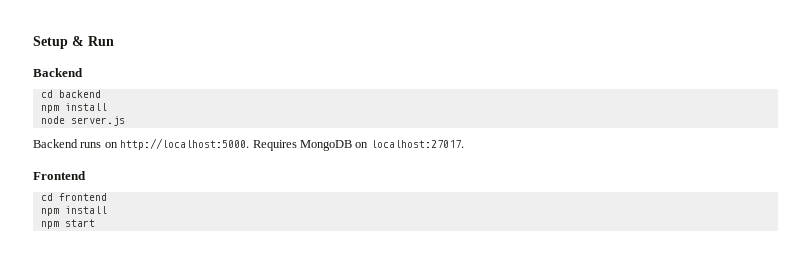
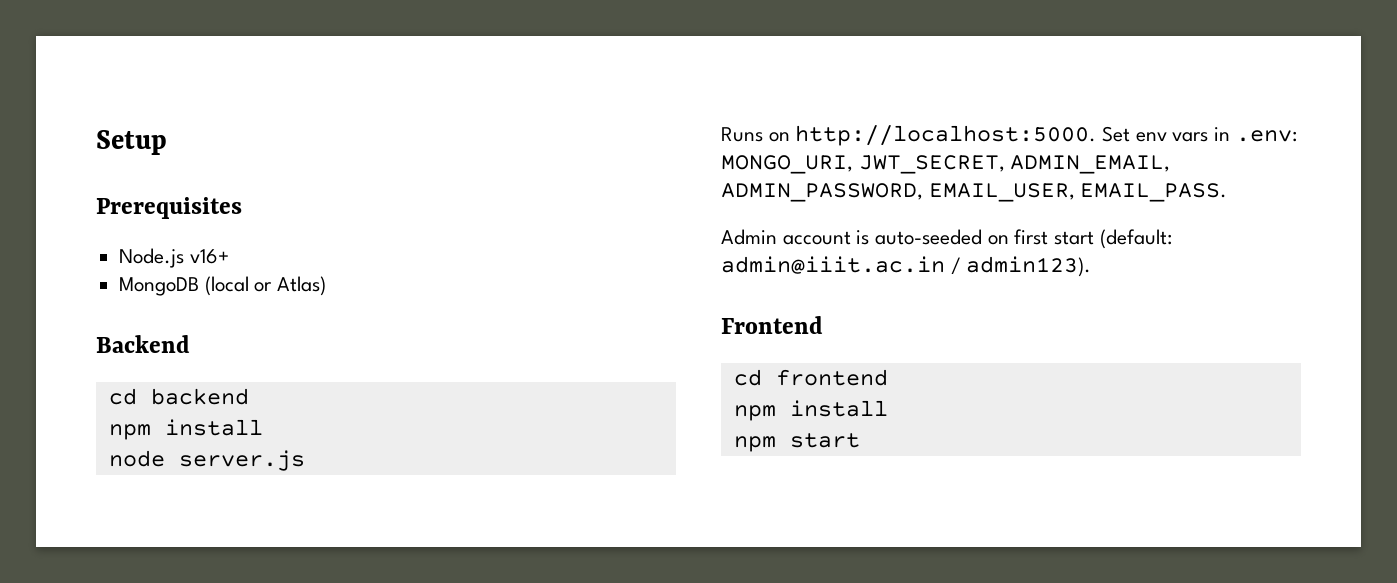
- Setup & Run
+ Setup
+ Prerequisites
+ Node.js v16+
+ MongoDB (local or Atlas)
- Backend runs on http://localhost:5000. Requires MongoDB on localhost:27017.
+ Runs on http://localhost:5000. Set env vars in .env: MONGO_URI, JWT_SECRET, ADMIN_EMAIL, ADMIN_PASSWORD, EMAIL_USER, EMAIL_PASS.
+ Admin account is auto-seeded on first start (default: admin@iiit.ac.in / admin123).

